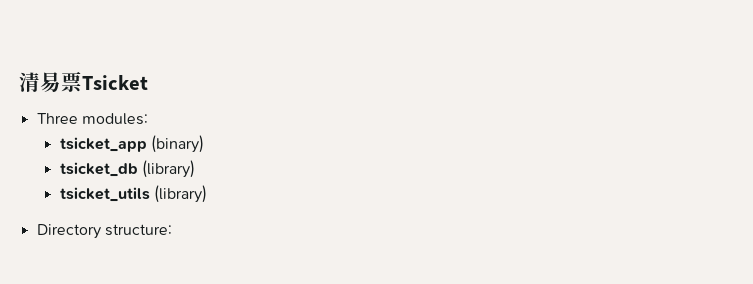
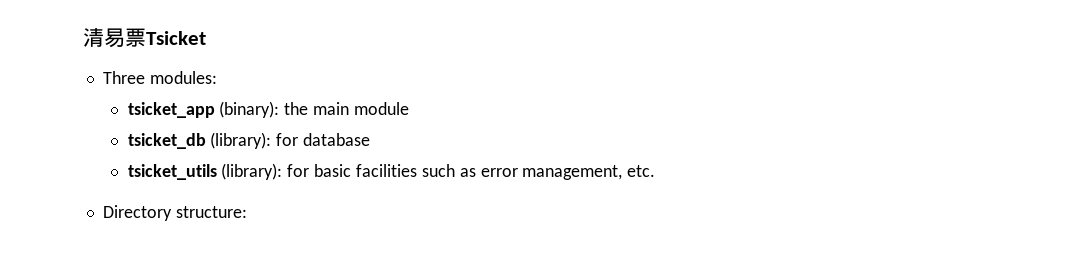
- tsicket_app (binary)
- tsicket_db (library)
- tsicket_utils (library)
+ tsicket_app (binary): the main module
+ tsicket_db (library): for database
+ tsicket_utils (library): for basic facilities such as error management, etc.

